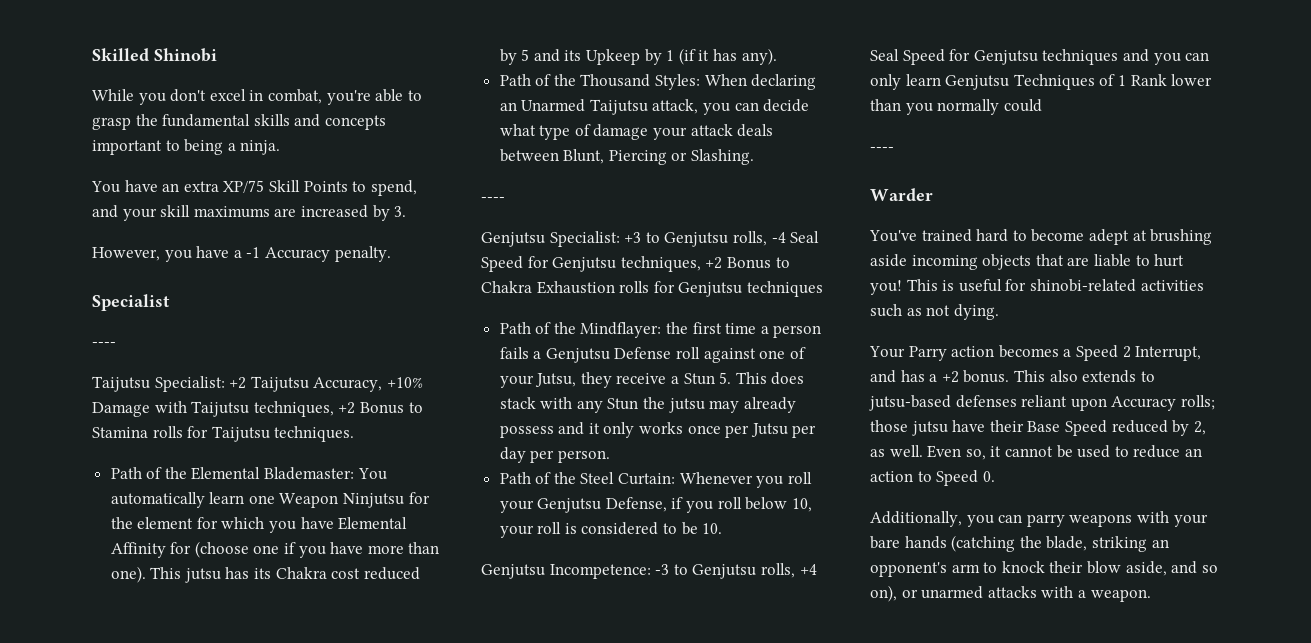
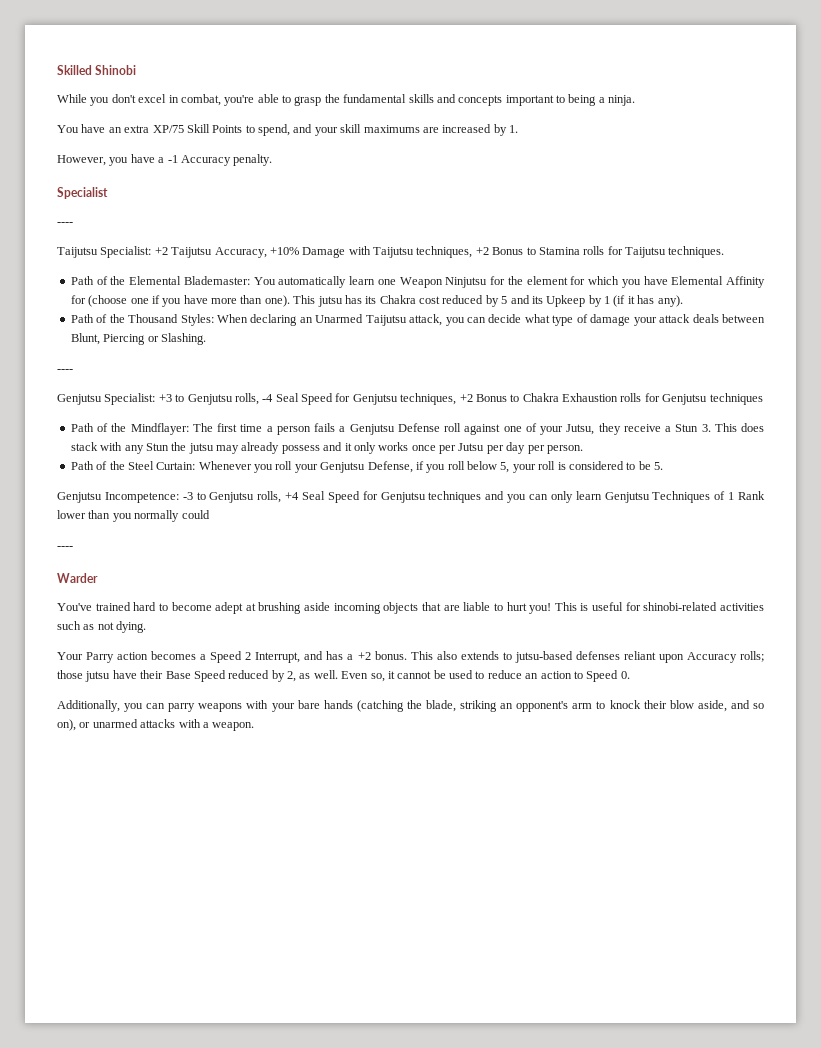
- You have an extra XP/75 Skill Points to spend, and your skill maximums are increased by 3.
+ You have an extra XP/75 Skill Points to spend, and your skill maximums are increased by 1.
- Path of the Mindflayer: the first time a person fails a Genjutsu Defense roll against one of your Jutsu, they receive a Stun 5. This does stack with any Stun the jutsu may already possess and it only works once per Jutsu per day per person.
+ Path of the Mindflayer: The first time a person fails a Genjutsu Defense roll against one of your Jutsu, they receive a Stun 3. This does stack with any Stun the jutsu may already possess and it only works once per Jutsu per day per person.
- Path of the Steel Curtain: Whenever you roll your Genjutsu Defense, if you roll below 10, your roll is considered to be 10.
+ Path of the Steel Curtain: Whenever you roll your Genjutsu Defense, if you roll below 5, your roll is considered to be 5.

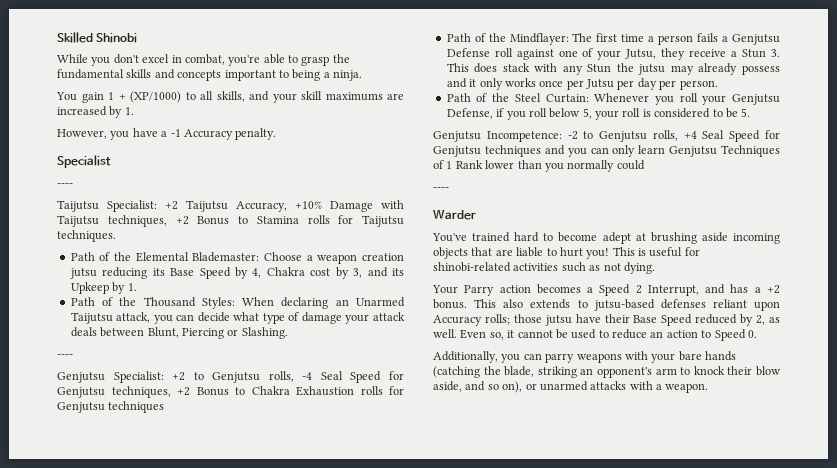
- You have an extra XP/75 Skill Points to spend, and your skill maximums are increased by 1.
+ You gain 1 + (XP/1000) to all skills, and your skill maximums are increased by 1.
- Path of the Elemental Blademaster: You automatically learn one Weapon Ninjutsu for the element for which you have Elemental Affinity for (choose one if you have more than one). This jutsu has its Chakra cost reduced by 5 and its Upkeep by 1 (if it has any).
+ Path of the Elemental Blademaster: Choose a weapon creation jutsu reducing its Base Speed by 4, Chakra cost by 3, and its Upkeep by 1.
- Genjutsu Specialist: +3 to Genjutsu rolls, -4 Seal Speed for Genjutsu techniques, +2 Bonus to Chakra Exhaustion rolls for Genjutsu techniques
+ Genjutsu Specialist: +2 to Genjutsu rolls, -4 Seal Speed for Genjutsu techniques, +2 Bonus to Chakra Exhaustion rolls for Genjutsu techniques
- Genjutsu Incompetence: -3 to Genjutsu rolls, +4 Seal Speed for Genjutsu techniques and you can only learn Genjutsu Techniques of 1 Rank lower than you normally could
+ Genjutsu Incompetence: -2 to Genjutsu rolls, +4 Seal Speed for Genjutsu techniques and you can only learn Genjutsu Techniques of 1 Rank lower than you normally could

